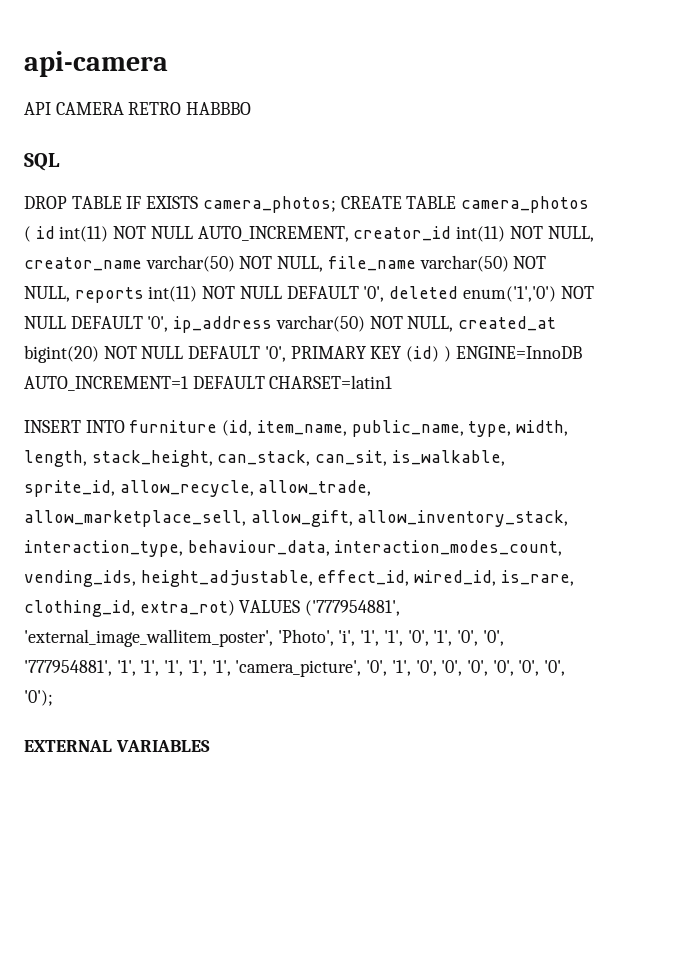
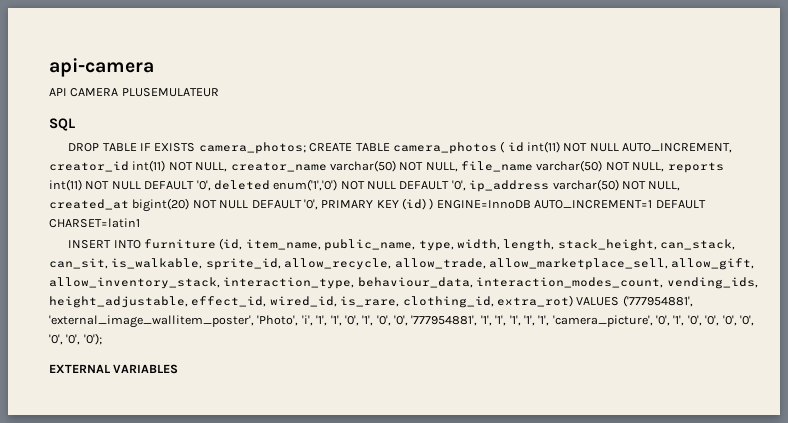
- API CAMERA RETRO HABBBO
+ API CAMERA PLUSEMULATEUR

